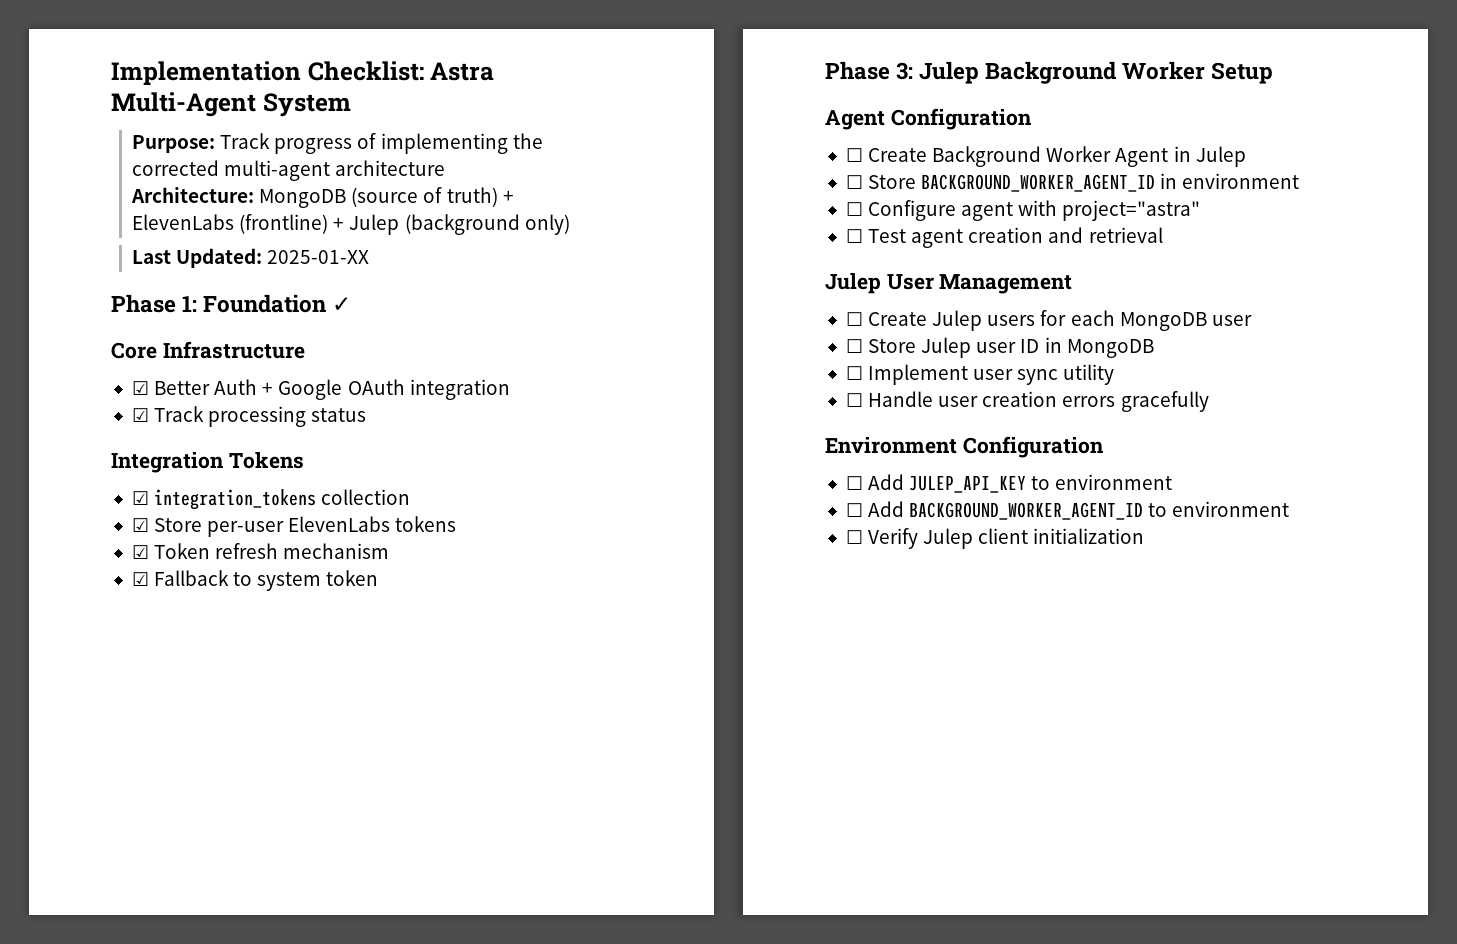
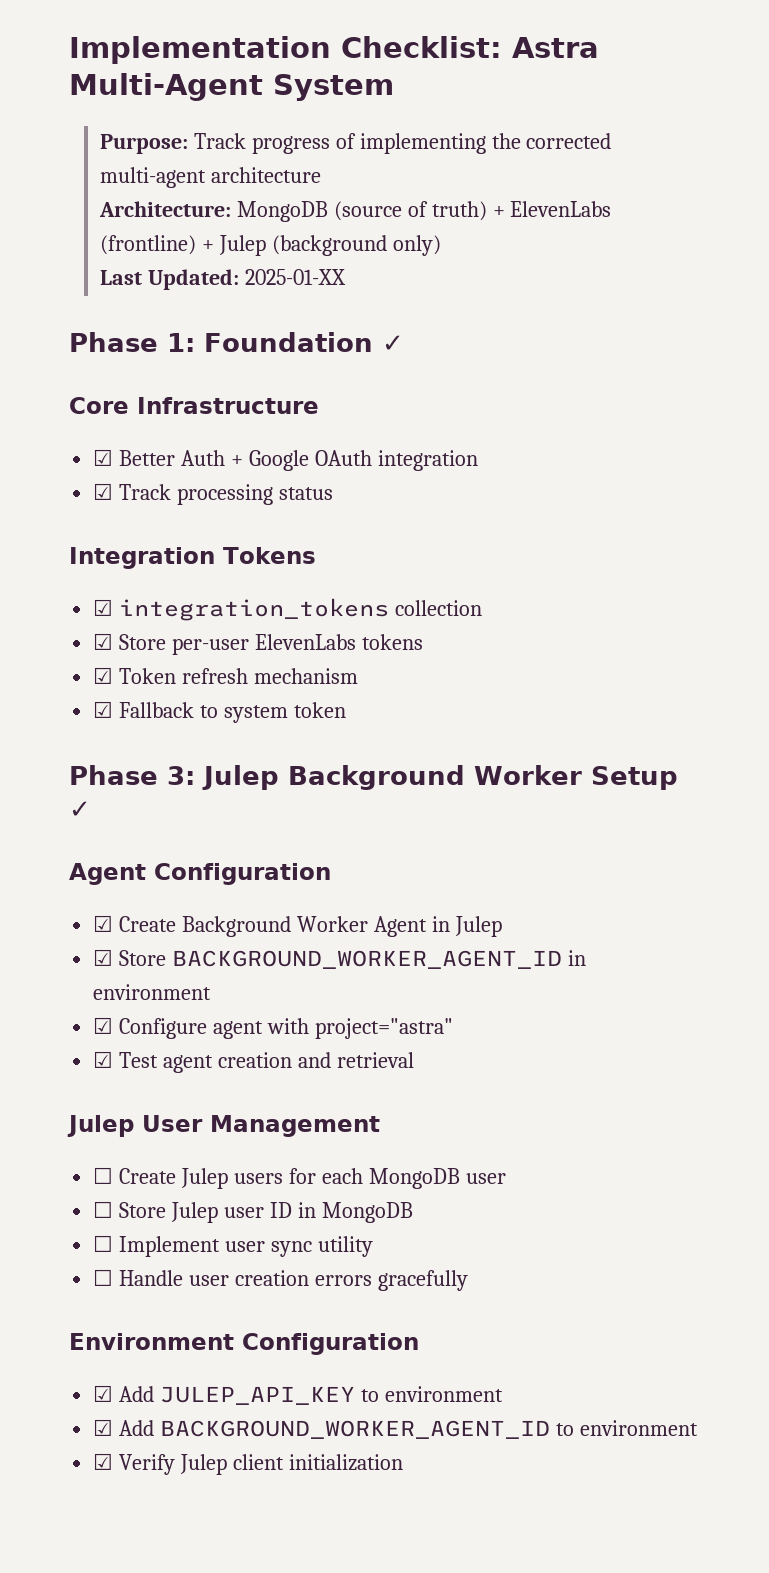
- Phase 3: Julep Background Worker Setup
+ Phase 3: Julep Background Worker Setup ✓
- ☐ Create Background Worker Agent in Julep
+ ☑ Create Background Worker Agent in Julep
- ☐ Store BACKGROUND_WORKER_AGENT_ID in environment
+ ☑ Store BACKGROUND_WORKER_AGENT_ID in environment
- ☐ Configure agent with project="astra"
+ ☑ Configure agent with project="astra"
- ☐ Test agent creation and retrieval
+ ☑ Test agent creation and retrieval
- ☐ Add JULEP_API_KEY to environment
+ ☑ Add JULEP_API_KEY to environment
- ☐ Add BACKGROUND_WORKER_AGENT_ID to environment
+ ☑ Add BACKGROUND_WORKER_AGENT_ID to environment
- ☐ Verify Julep client initialization
+ ☑ Verify Julep client initialization

